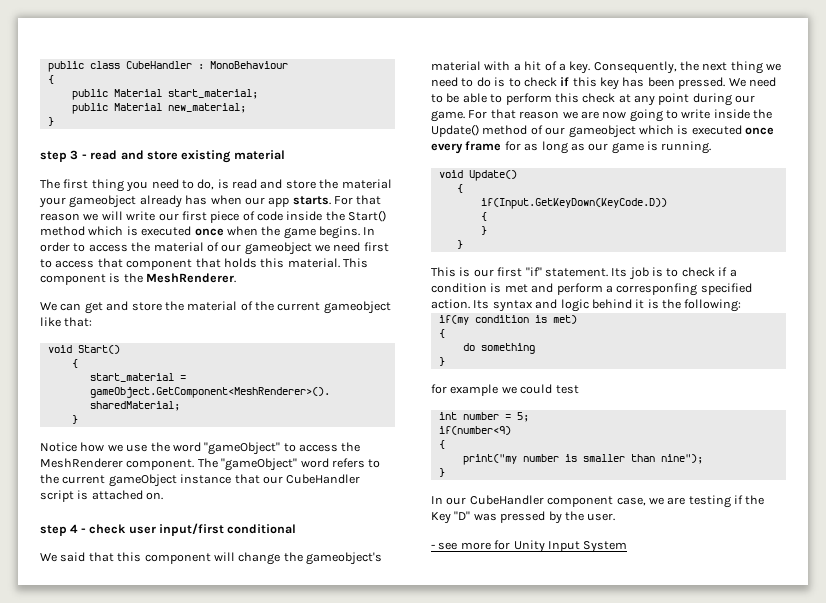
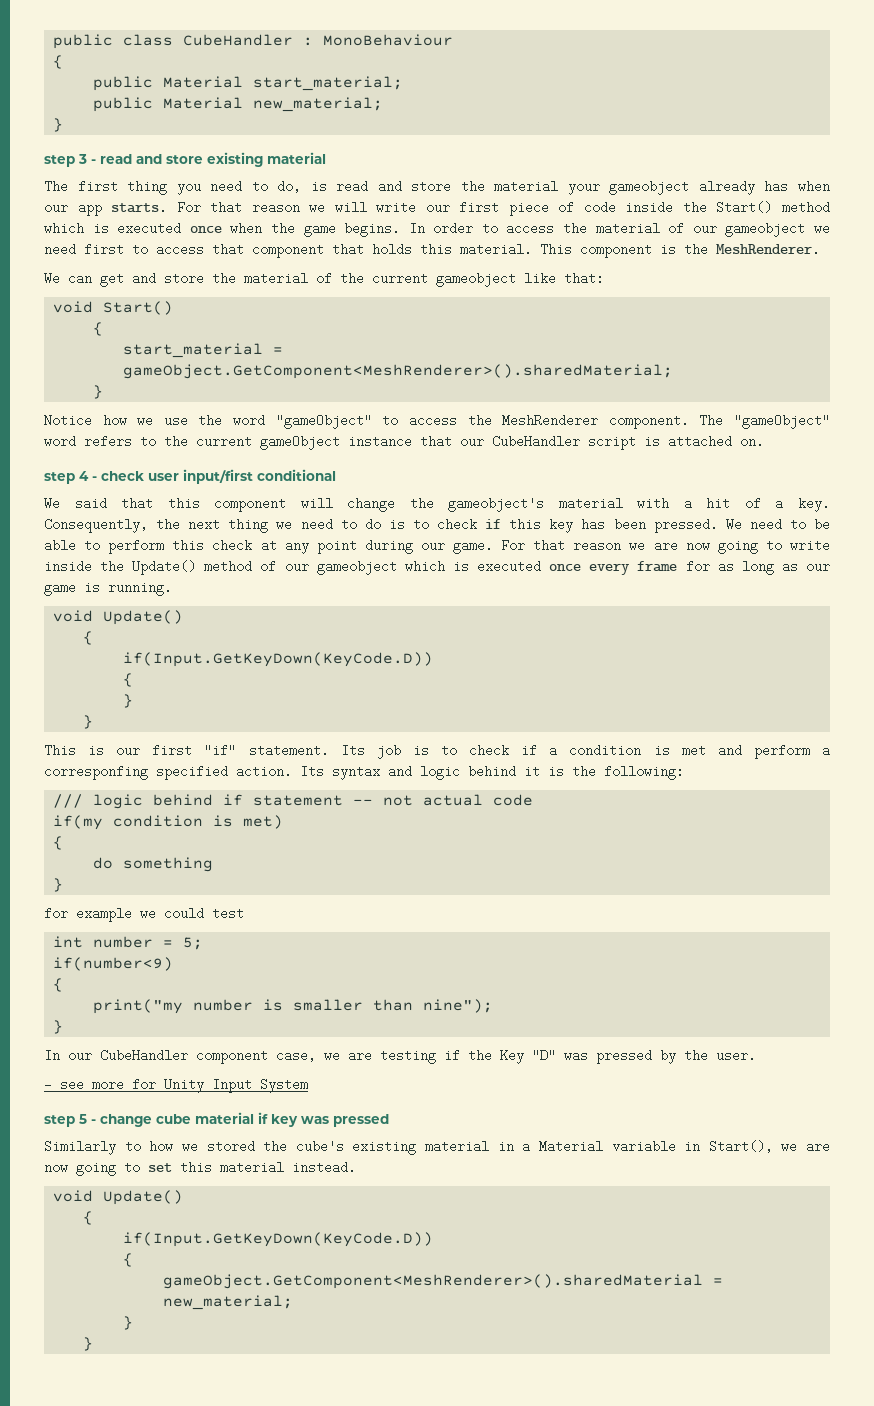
+ /// logic behind if statement -- not actual code
+ step 5 - change cube material if key was pressed
+ Similarly to how we stored the cube's existing material in a Material variable in Start(), we are now going to set this material instead.
+ void Update()
+ {
+ if(Input.GetKeyDown(KeyCode.D))
+ {
+ gameObject.GetComponent<MeshRenderer>().sharedMaterial = new_material;
+ }
+ }

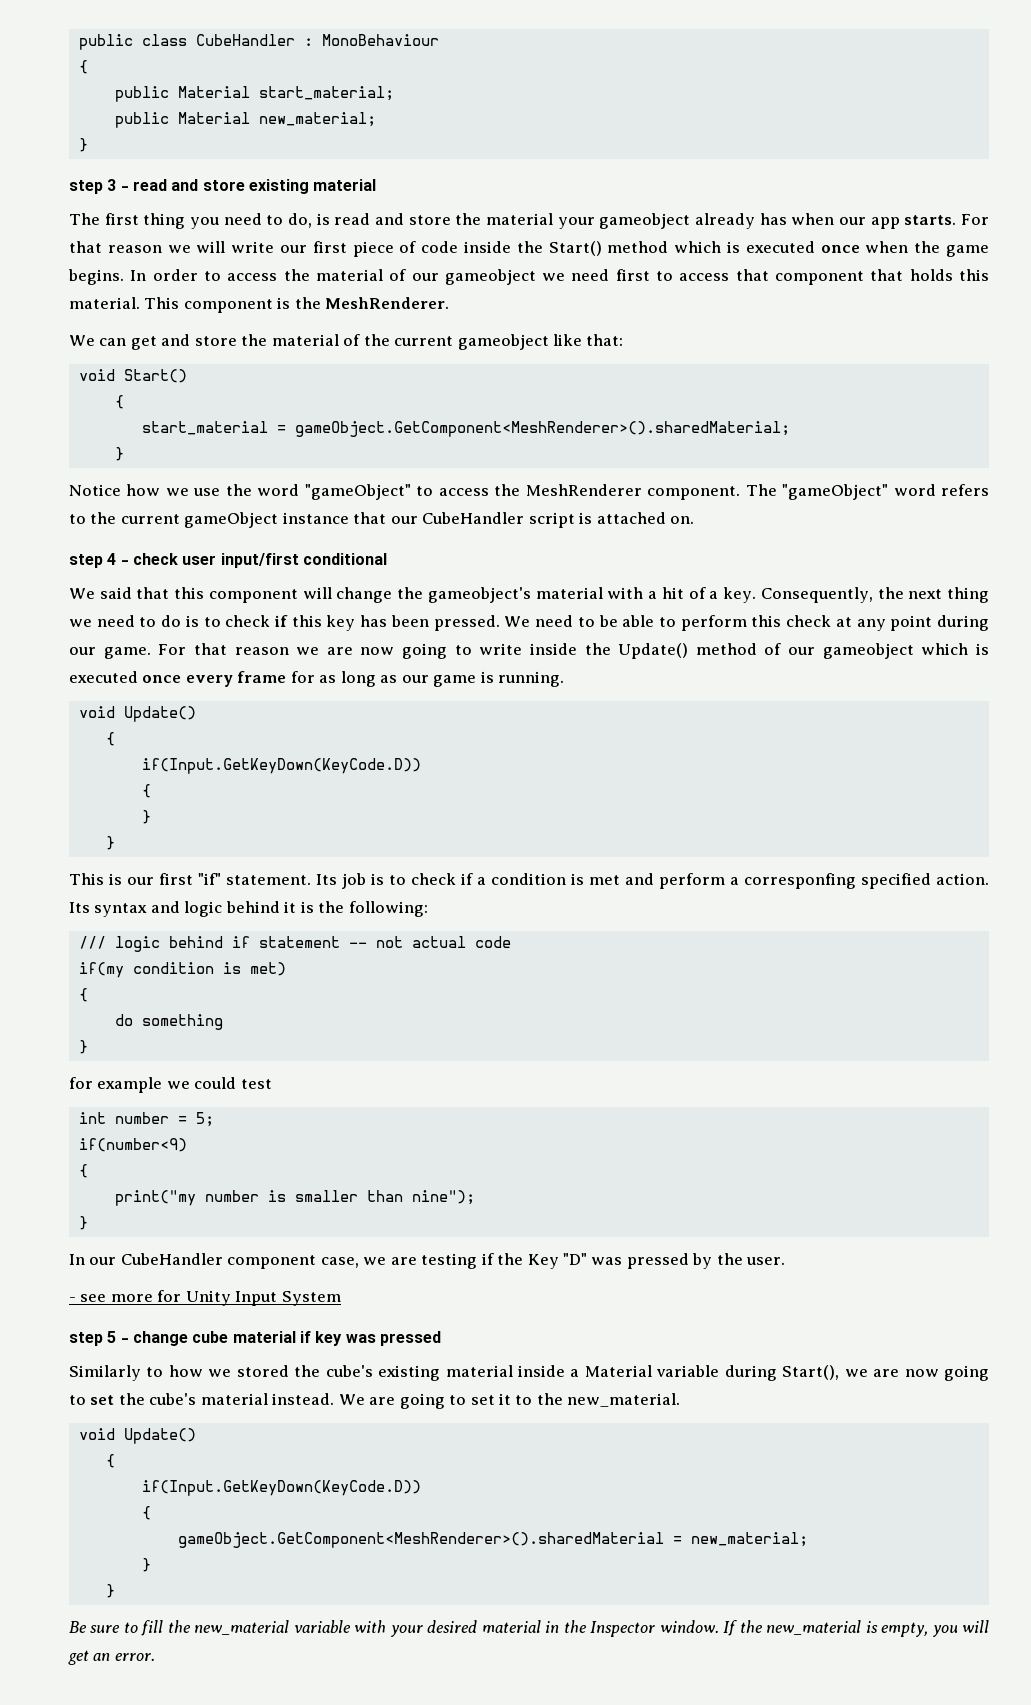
- Similarly to how we stored the cube's existing material in a Material variable in Start(), we are now going to set this material instead.
+ Similarly to how we stored the cube's existing material inside a Material variable during Start(), we are now going to set the cube's material instead. We are going to set it to the new_material.
+ Be sure to fill the new_material variable with your desired material in the Inspector window. If the new_material is empty, you will get an error.

